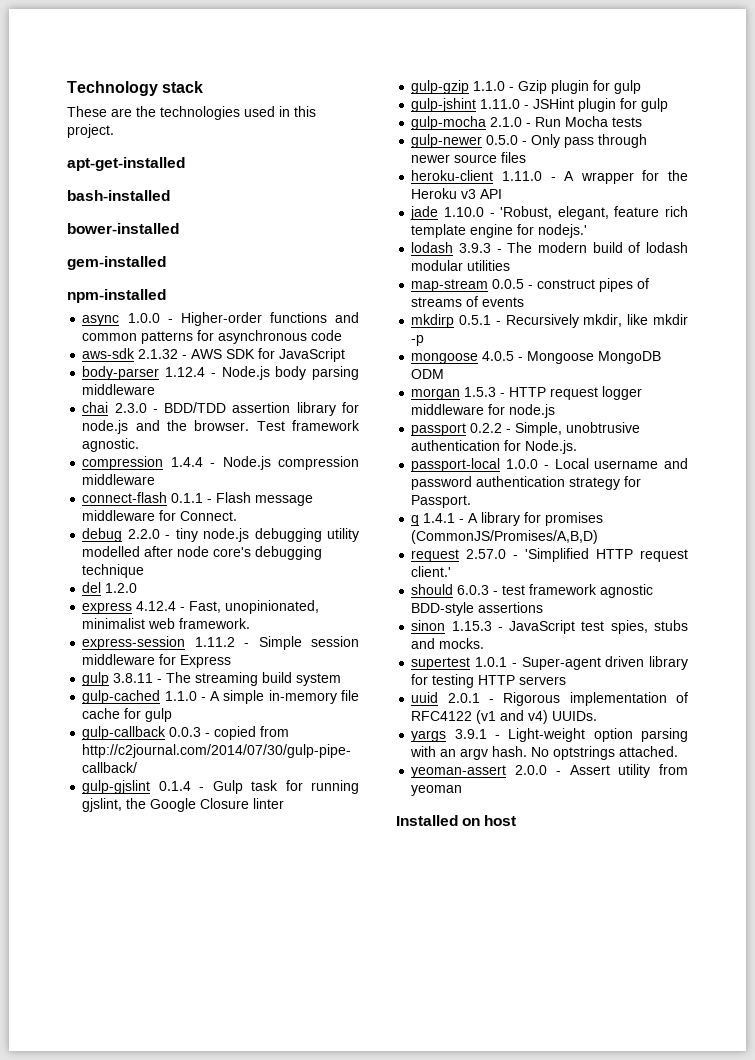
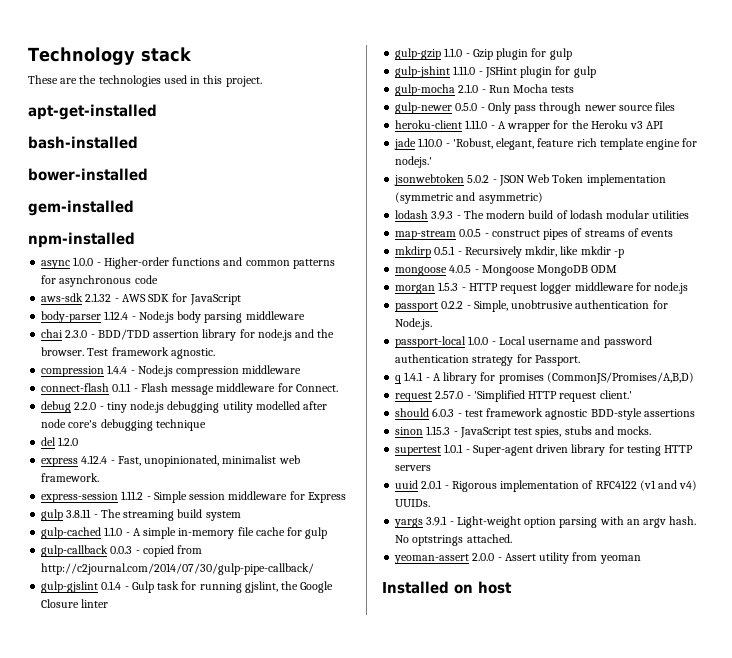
+ jsonwebtoken 5.0.2 - JSON Web Token implementation (symmetric and asymmetric)

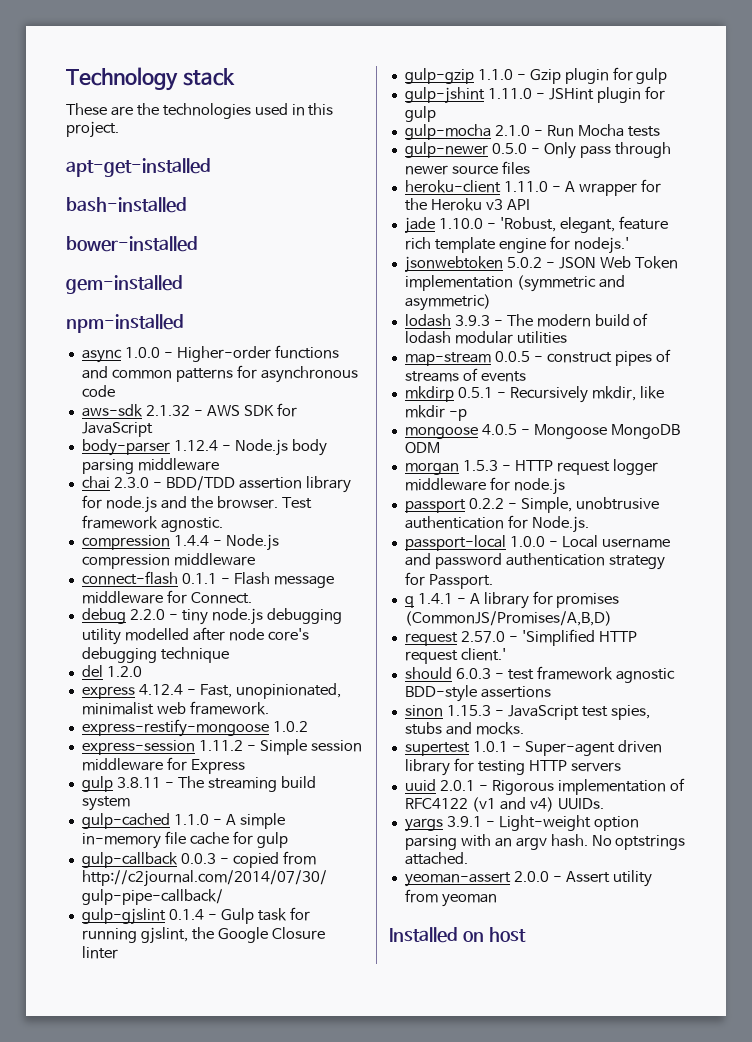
+ express-restify-mongoose 1.0.2

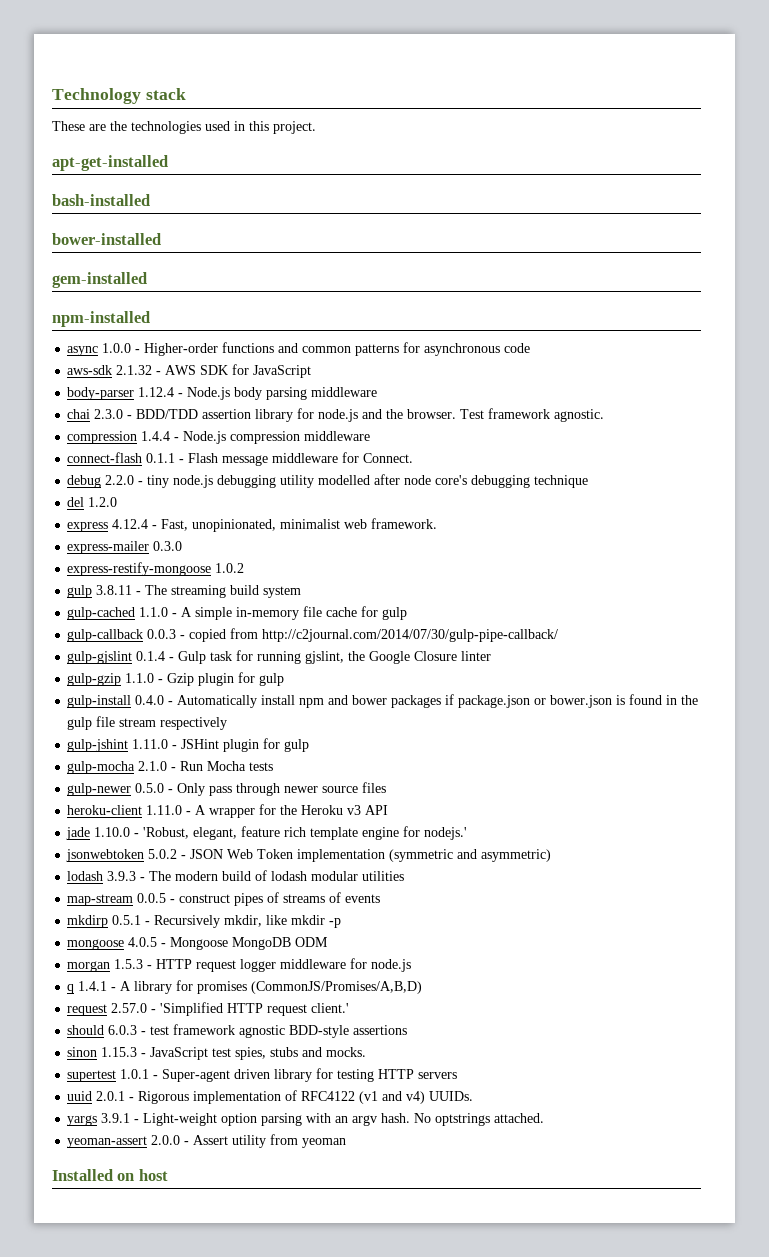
+ express-mailer 0.3.0
- express-session 1.11.2 - Simple session middleware for Express
+ gulp-install 0.4.0 - Automatically install npm and bower packages if package.json or bower.json is found in the gulp file stream respectively
- passport 0.2.2 - Simple, unobtrusive authentication for Node.js.
- passport-local 1.0.0 - Local username and password authentication strategy for Passport.

